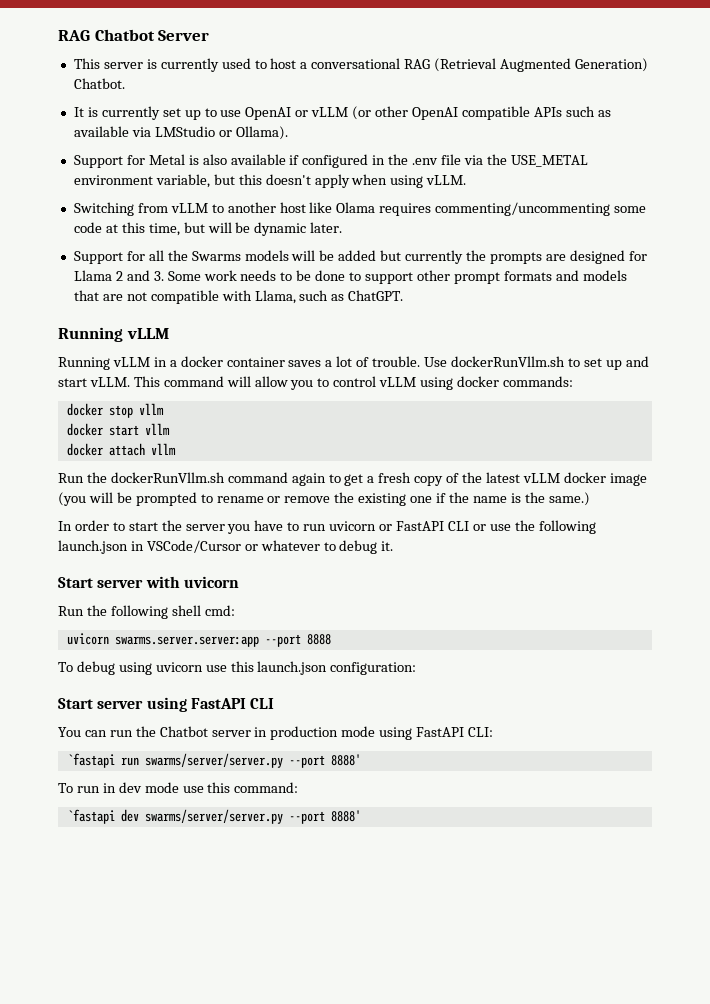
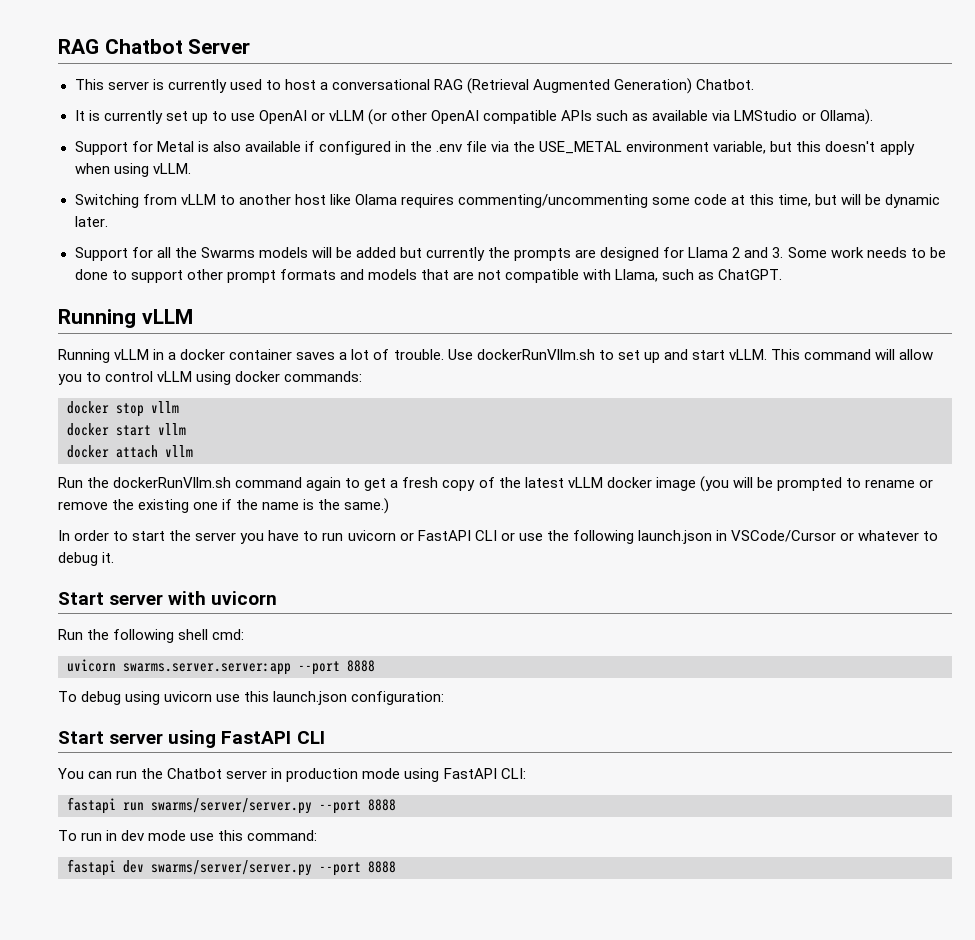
- `fastapi run swarms/server/server.py --port 8888'
+ fastapi run swarms/server/server.py --port 8888
- `fastapi dev swarms/server/server.py --port 8888'
+ fastapi dev swarms/server/server.py --port 8888

